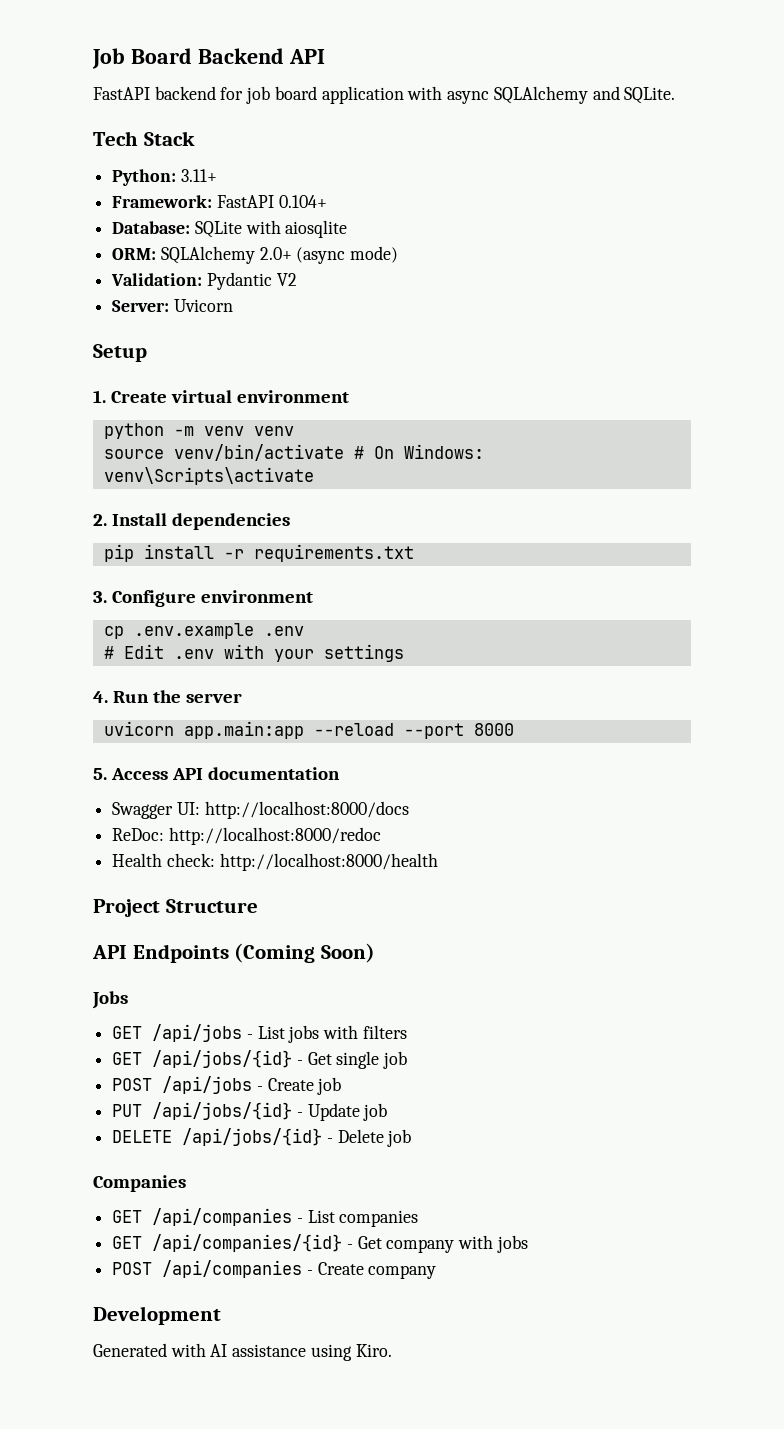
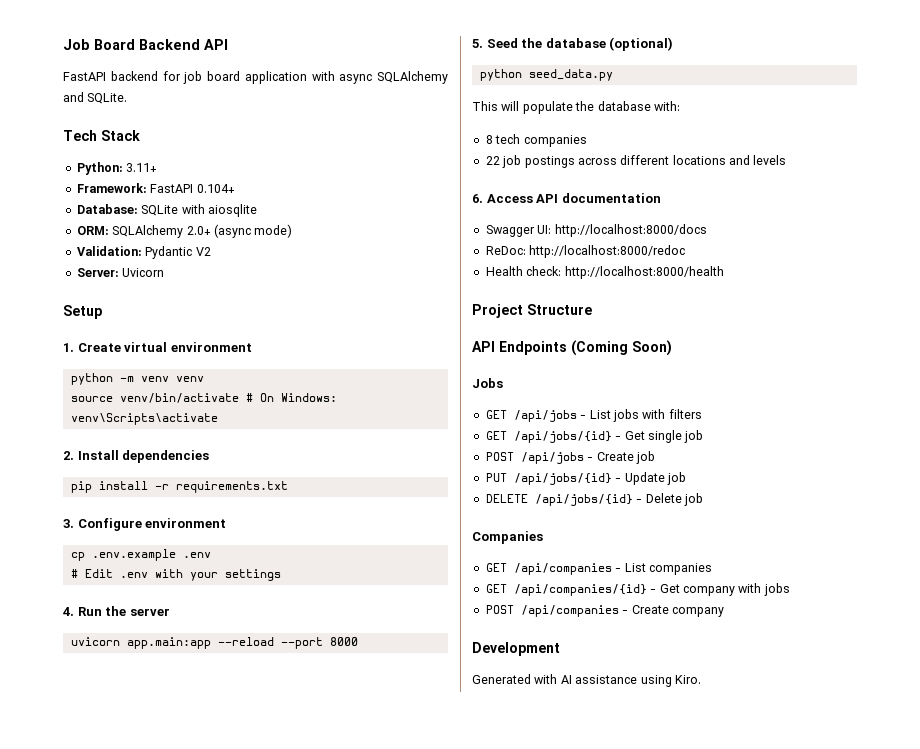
- 5. Access API documentation
+ 5. Seed the database (optional)
+ python seed_data.py
+ This will populate the database with:
+ 8 tech companies
+ 22 job postings across different locations and levels
+ 6. Access API documentation

